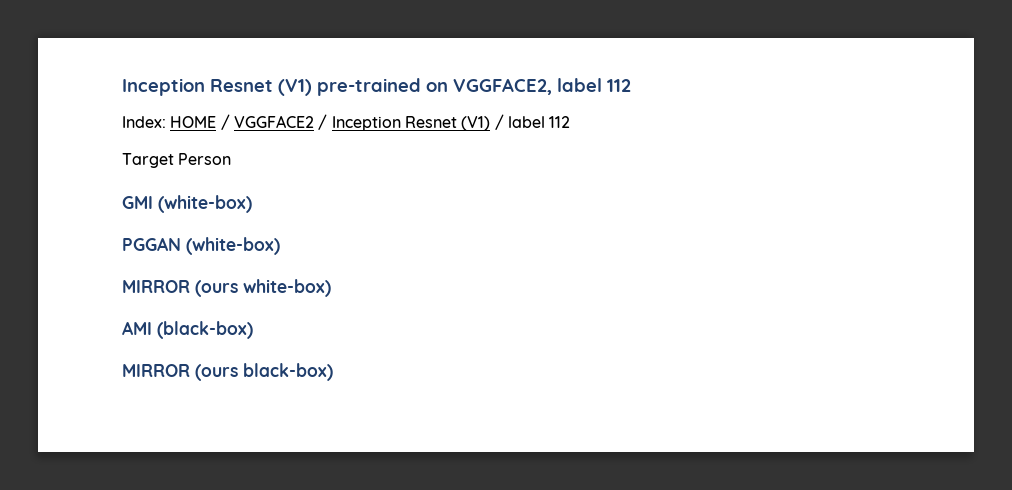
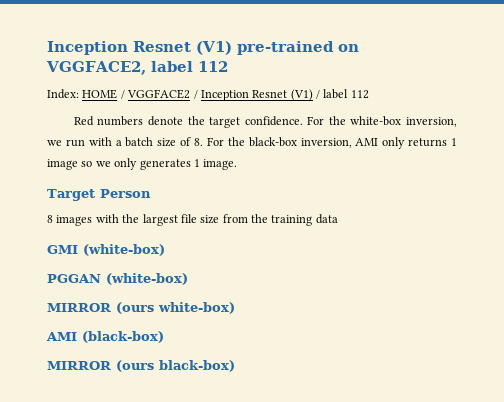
+ Red numbers denote the target confidence. For the white-box inversion, we run with a batch size of 8. For the black-box inversion, AMI only returns 1 image so we only generates 1 image.
  Target Person
+ 8 images with the largest file size from the training data

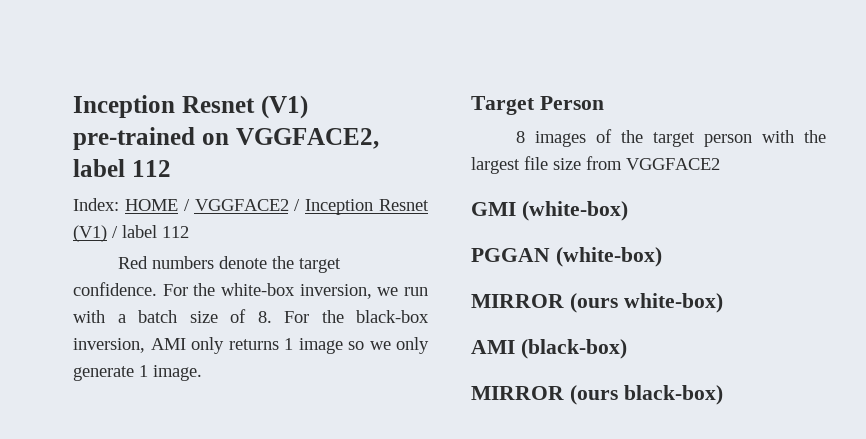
- For the white-box inversion, we run with a batch size of 8. For the black-box inversion, AMI only returns 1 image so we only generates 1 image.
+ For the white-box inversion, we run with a batch size of 8. For the black-box inversion, AMI only returns 1 image so we only generate 1 image.
- 8 images with the largest file size from the training data
+ 8 images of the target person with the largest file size from VGGFACE2

